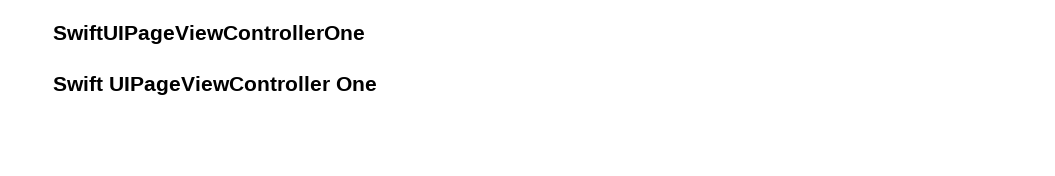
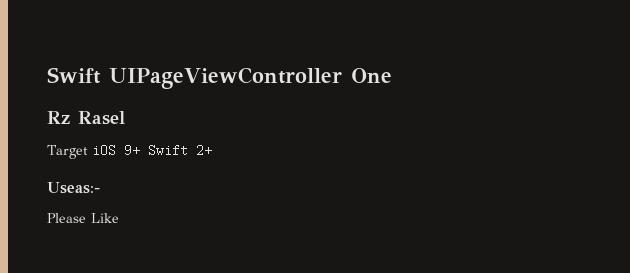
- SwiftUIPageViewControllerOne
+ Rz Rasel
+ Target iOS 9+ Swift 2+
+ Useas:-
+ Please Like

